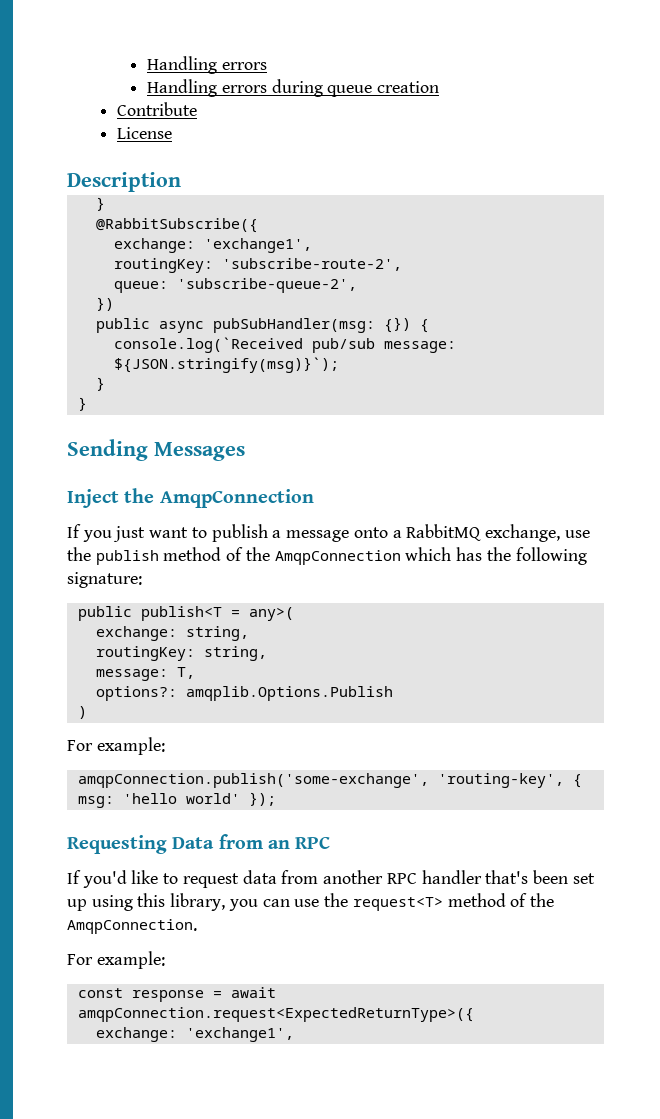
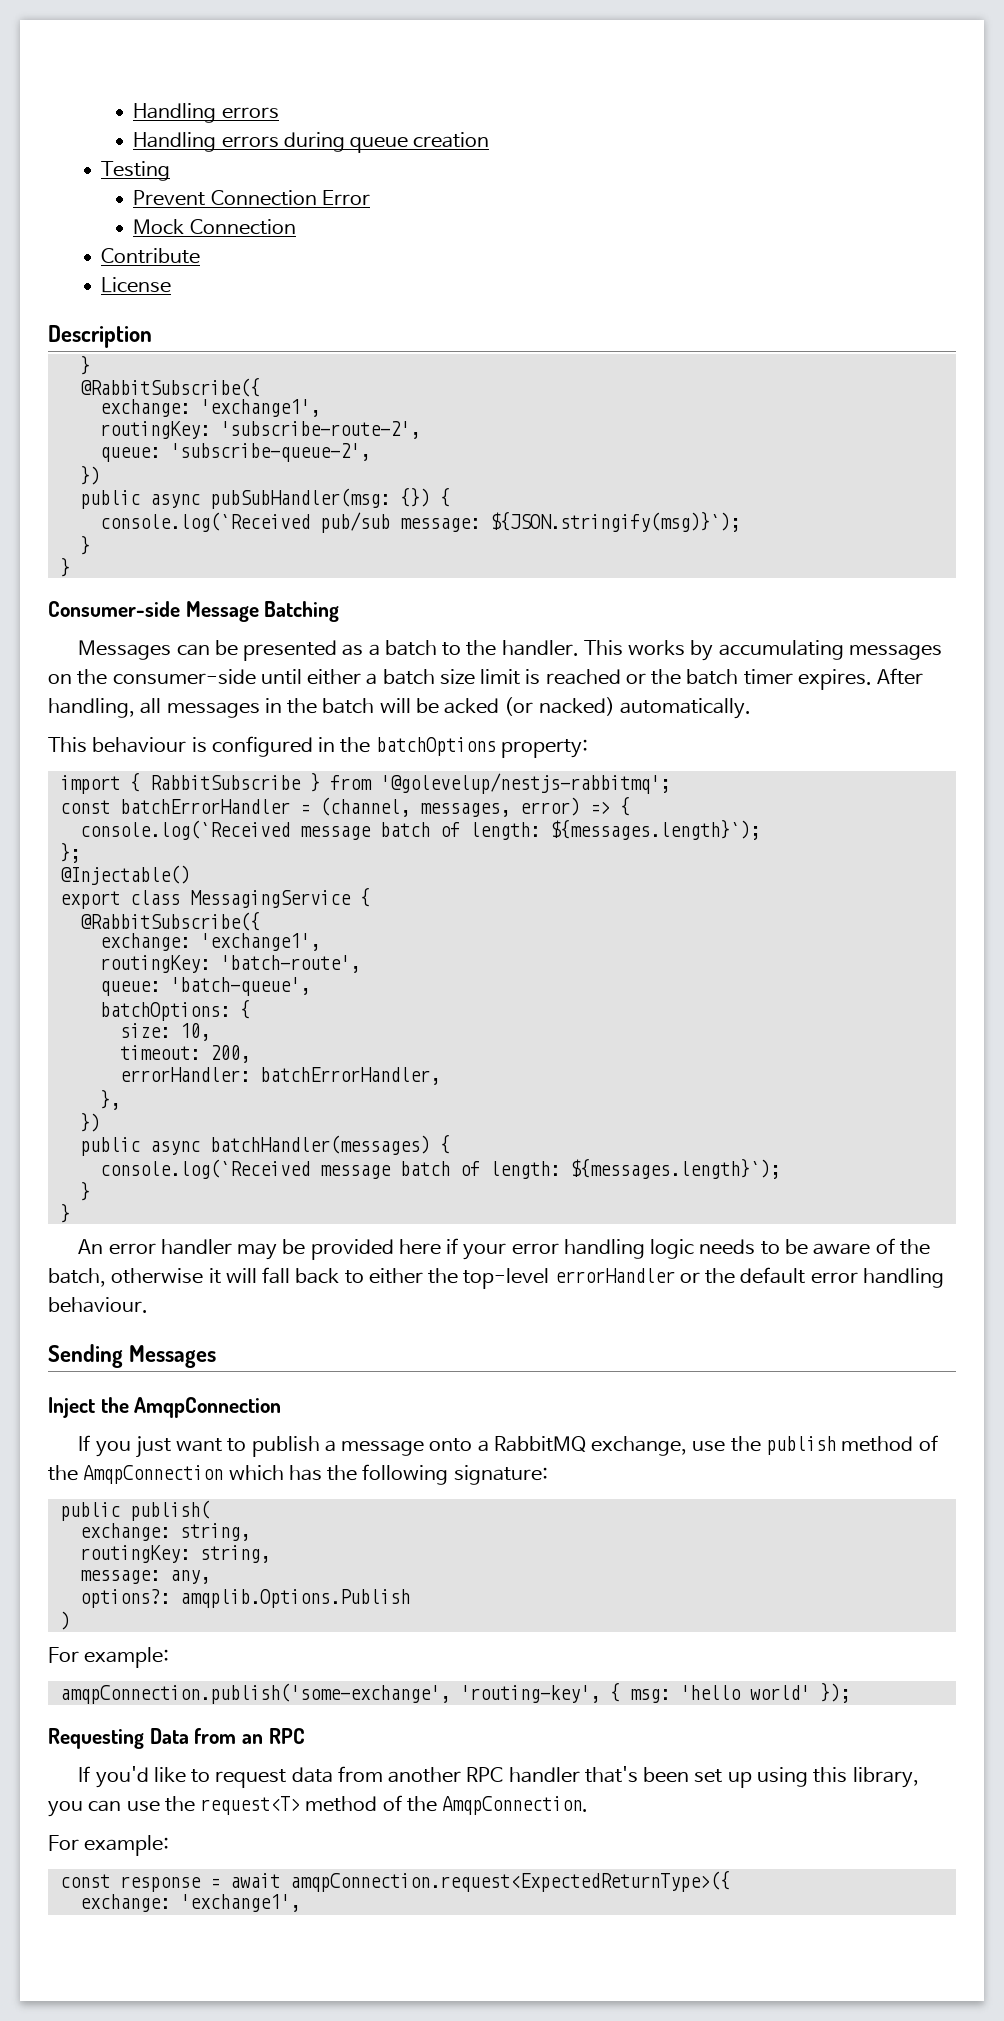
+ Testing
+ Prevent Connection Error
+ Mock Connection
+ Consumer-side Message Batching
+ Messages can be presented as a batch to the handler. This works by accumulating messages on the consumer-side until either a batch size limit is reached or the batch timer expires. After handling, all messages in the batch will be acked (or nacked) automatically.
+ This behaviour is configured in the batchOptions property:
+ import { RabbitSubscribe } from '@golevelup/nestjs-rabbitmq';
+ const batchErrorHandler = (channel, messages, error) => {
+ console.log(`Received message batch of length: ${messages.length}`);
+ };
+ @Injectable()
+ export class MessagingService {
+ @RabbitSubscribe({
+ exchange: 'exchange1',
+ routingKey: 'batch-route',
+ queue: 'batch-queue',
+ batchOptions: {
+ size: 10,
+ timeout: 200,
+ errorHandler: batchErrorHandler,
+ },
+ })
+ public async batchHandler(messages) {
+ console.log(`Received message batch of length: ${messages.length}`);
+ }
+ }
+ An error handler may be provided here if your error handling logic needs to be aware of the batch, otherwise it will fall back to either the top-level errorHandler or the default error handling behaviour.
- public publish<T = any>(
+ public publish(
- message: T,
+ message: any,

